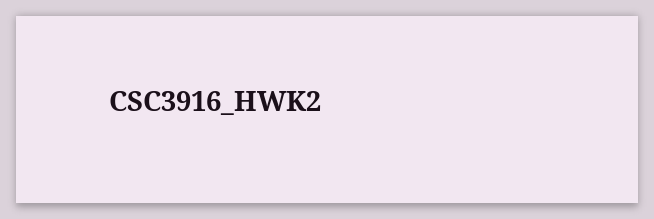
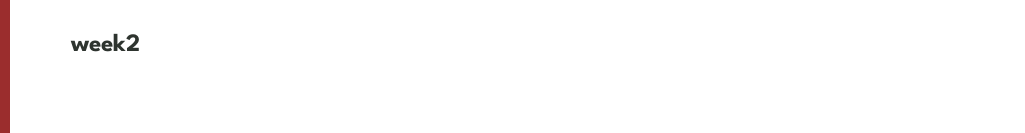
- CSC3916_HWK2
+ week2

